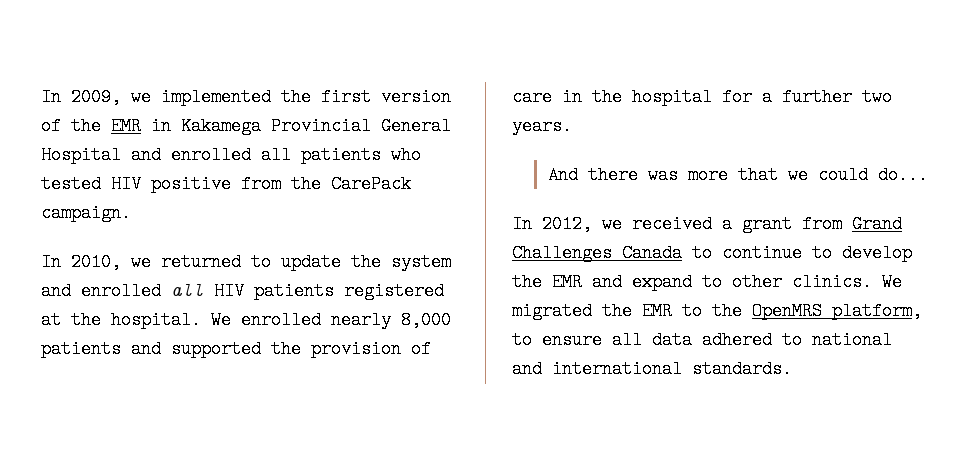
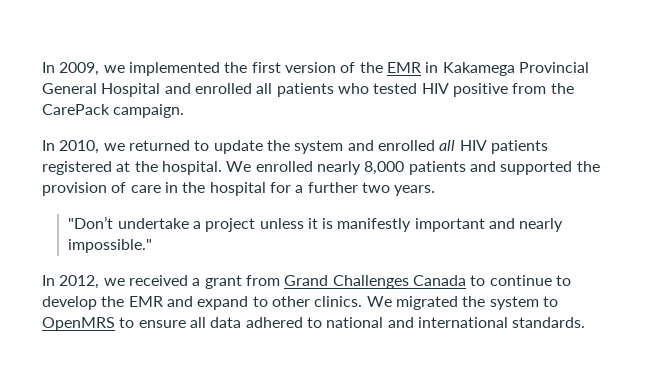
- And there was more that we could do...
+ "Don’t undertake a project unless it is manifestly important and nearly impossible."
- We migrated the EMR to the OpenMRS platform, to ensure all data adhered to national and international standards.
+ We migrated the system to OpenMRS to ensure all data adhered to national and international standards.

